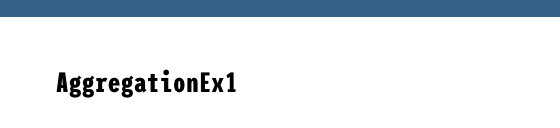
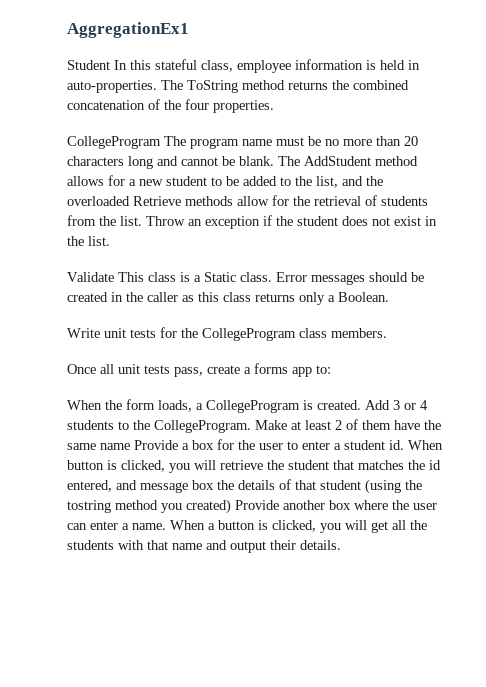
+ Student In this stateful class, employee information is held in auto-properties. The ToString method returns the combined concatenation of the four properties.
+ CollegeProgram The program name must be no more than 20 characters long and cannot be blank. The AddStudent method allows for a new student to be added to the list, and the overloaded Retrieve methods allow for the retrieval of students from the list. Throw an exception if the student does not exist in the list.
+ Validate This class is a Static class. Error messages should be created in the caller as this class returns only a Boolean.
+ Write unit tests for the CollegeProgram class members.
+ Once all unit tests pass, create a forms app to:
+ When the form loads, a CollegeProgram is created. Add 3 or 4 students to the CollegeProgram. Make at least 2 of them have the same name Provide a box for the user to enter a student id. When button is clicked, you will retrieve the student that matches the id entered, and message box the details of that student (using the tostring method you created) Provide another box where the user can enter a name. When a button is clicked, you will get all the students with that name and output their details.

